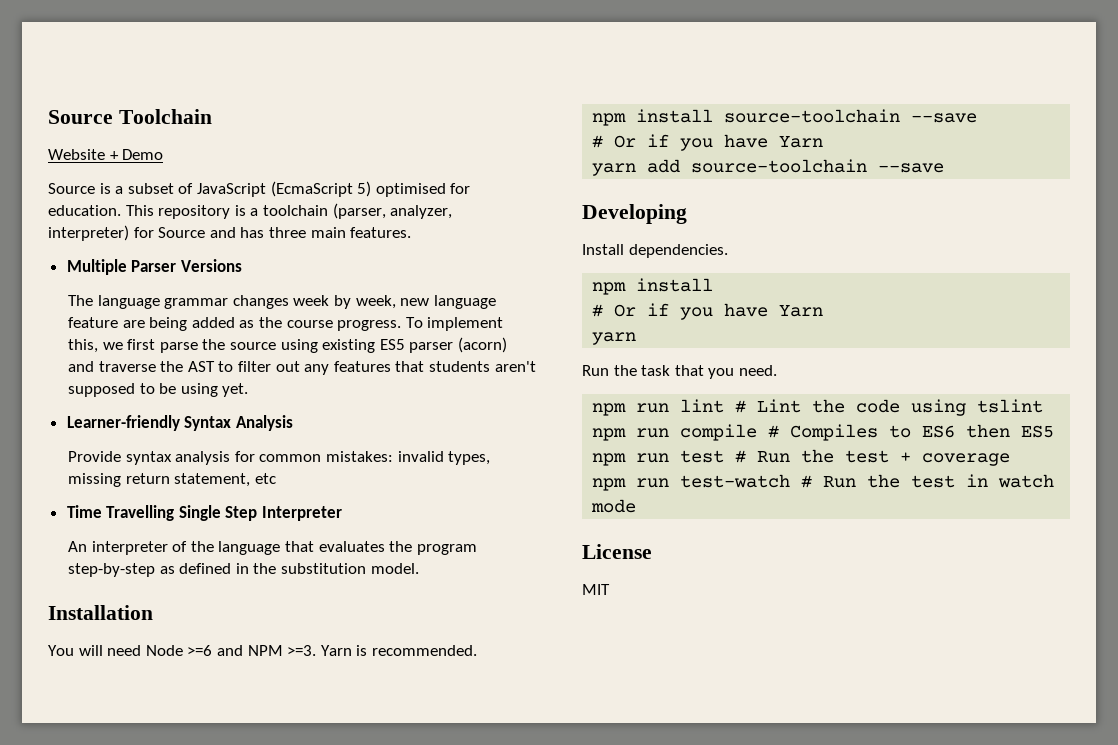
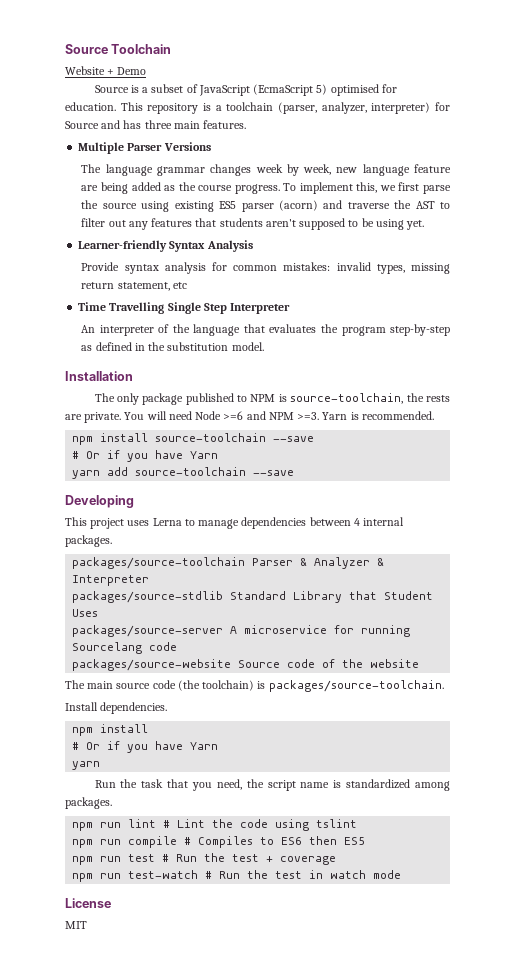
+ The only package published to NPM is source-toolchain, the rests are private.
+ This project uses Lerna to manage dependencies between 4 internal packages.
+ packages/source-toolchain Parser & Analyzer & Interpreter
+ packages/source-stdlib Standard Library that Student Uses
+ packages/source-server A microservice for running Sourcelang code
+ packages/source-website Source code of the website
+ The main source code (the toolchain) is packages/source-toolchain.
- Run the task that you need.
+ Run the task that you need, the script name is standardized among packages.

